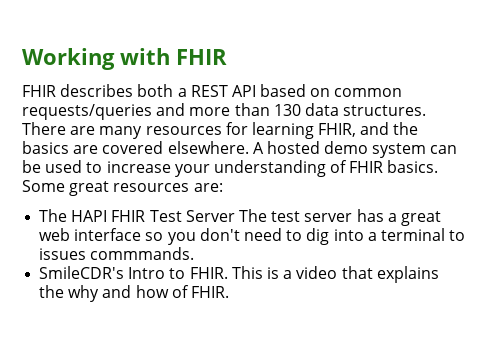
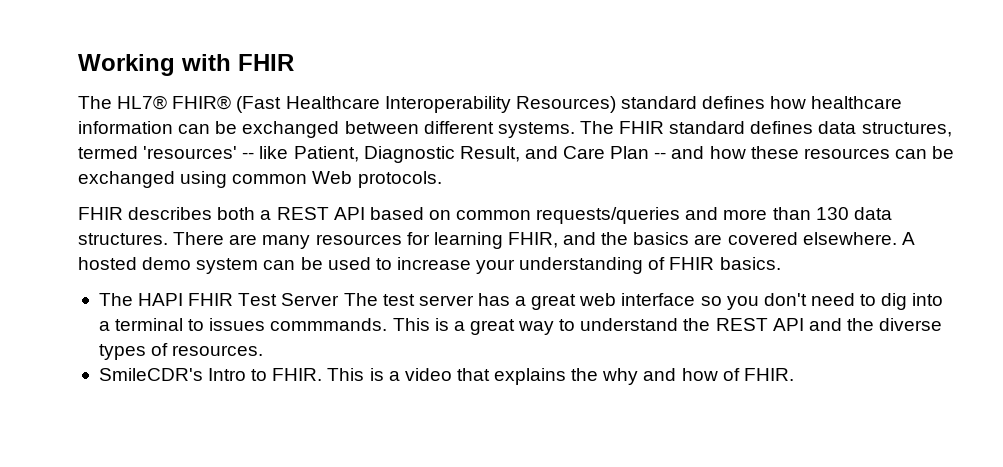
+ The HL7® FHIR® (Fast Healthcare Interoperability Resources) standard defines how healthcare information can be exchanged between different systems. The FHIR standard defines data structures, termed 'resources' -- like Patient, Diagnostic Result, and Care Plan -- and how these resources can be exchanged using common Web protocols.
- Some great resources are:
+ This is a great way to understand the REST API and the diverse types of resources.

